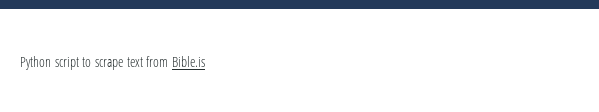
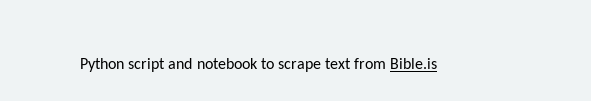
- Python script to scrape text from Bible.is
+ Python script and notebook to scrape text from Bible.is

